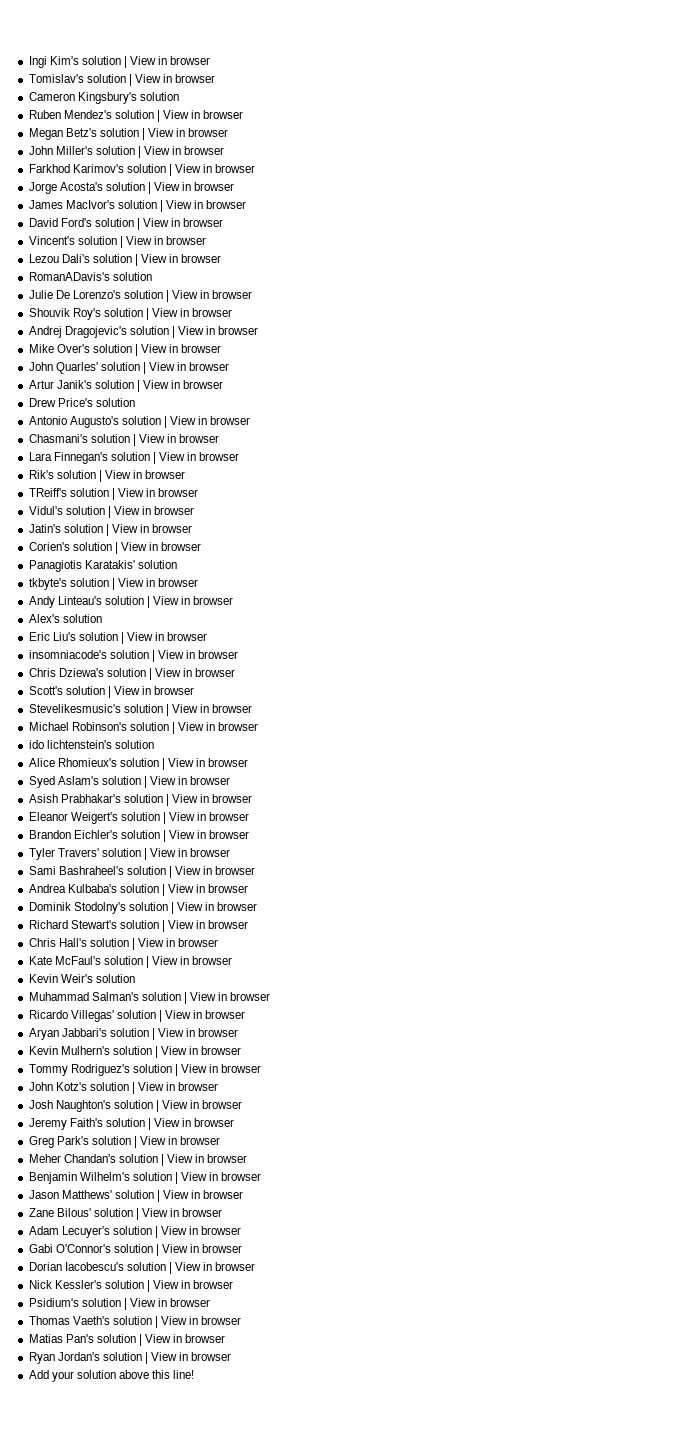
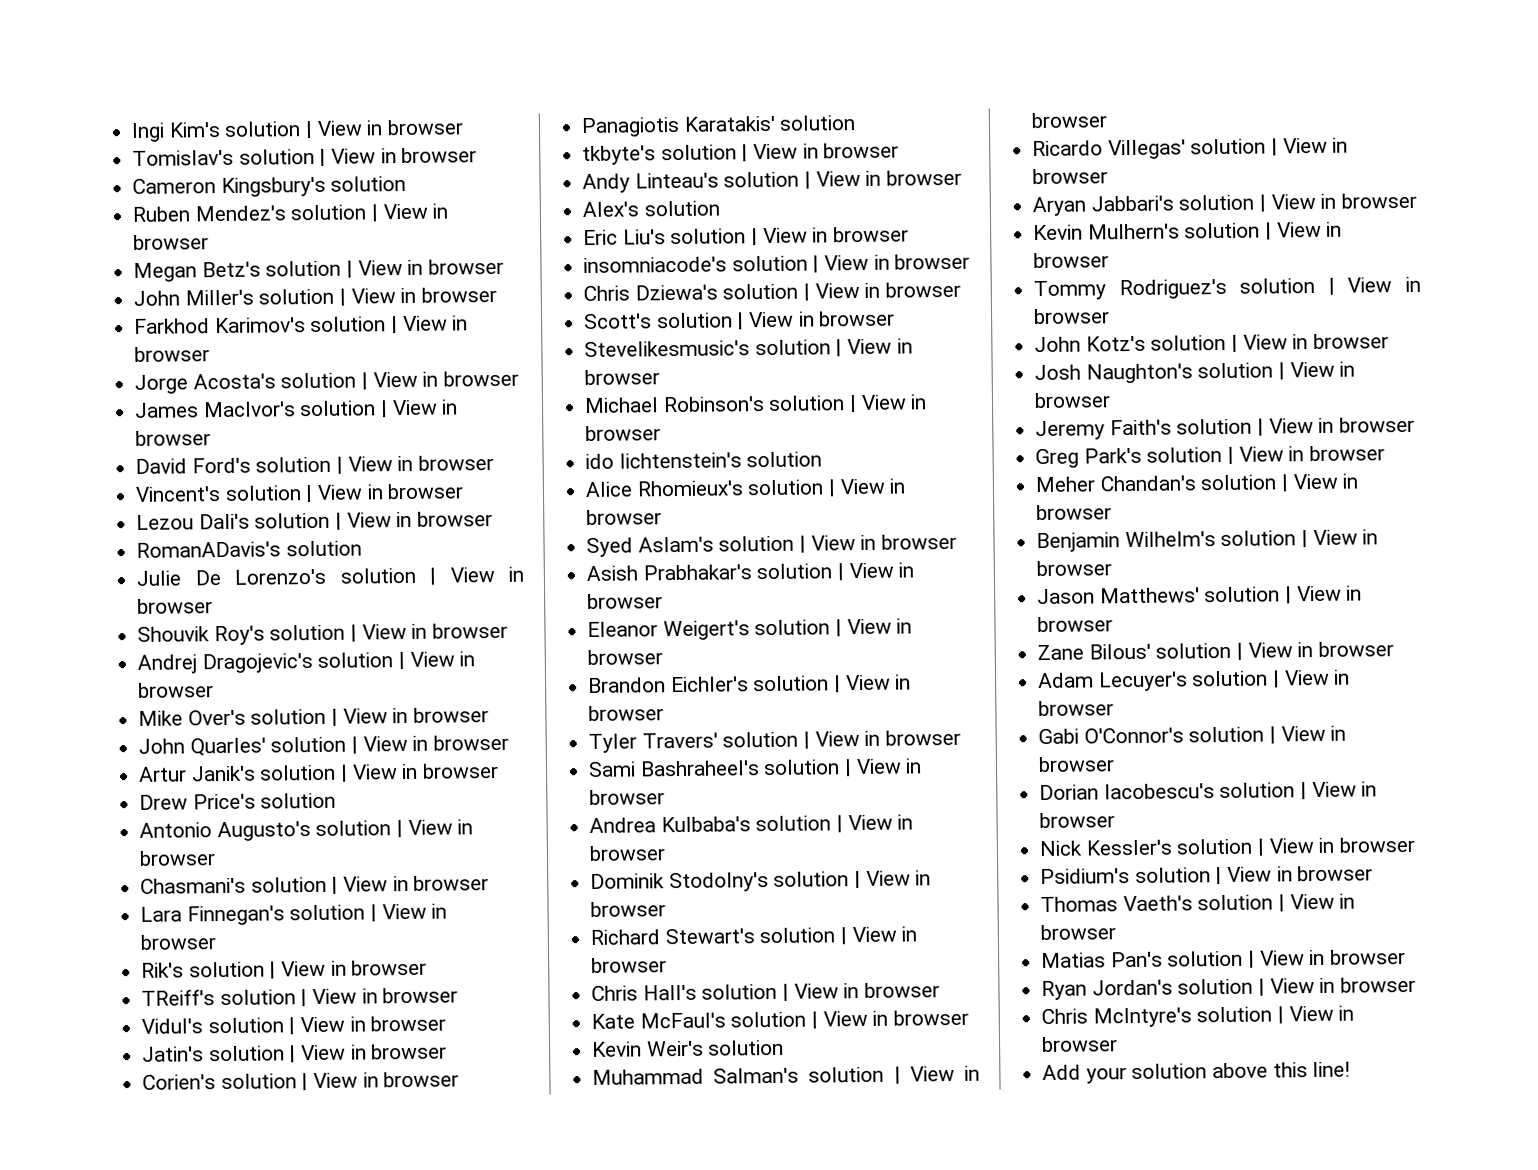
+ Chris McIntyre's solution | View in browser

